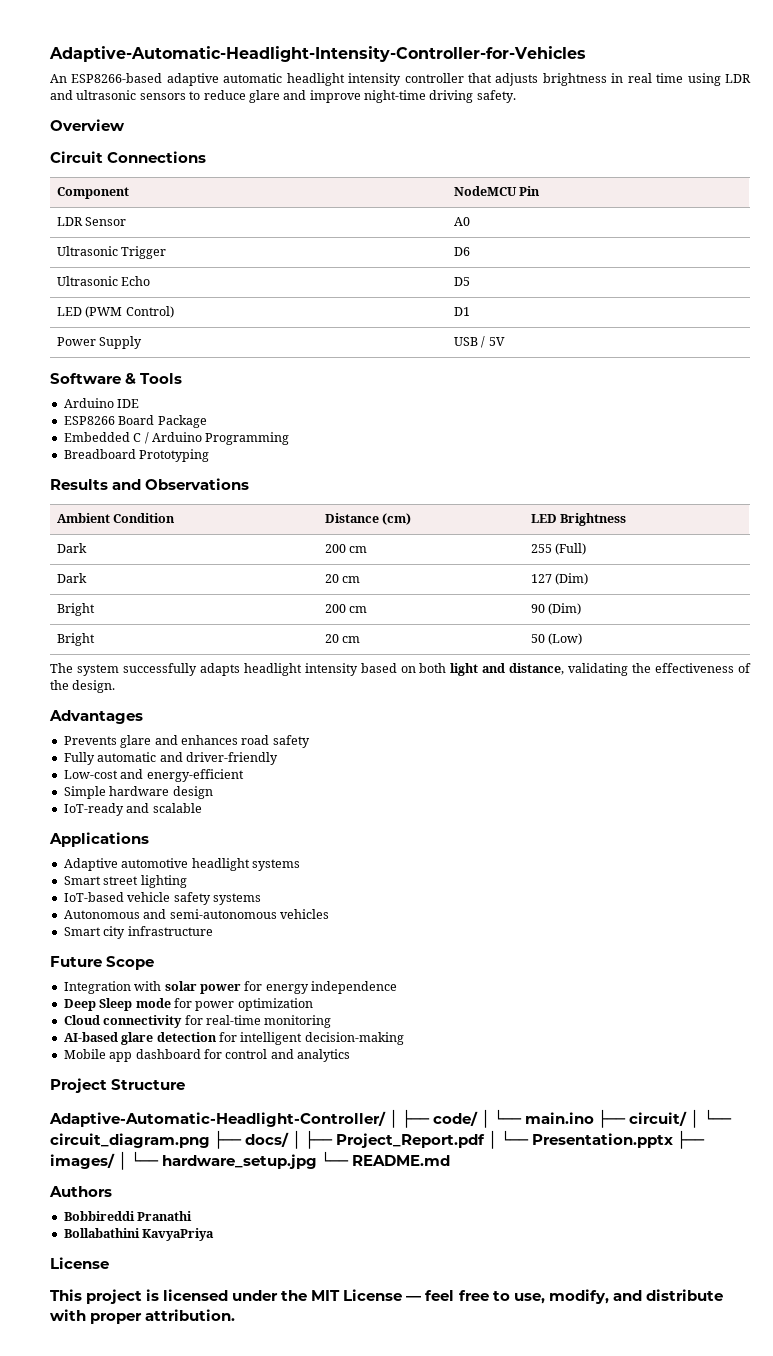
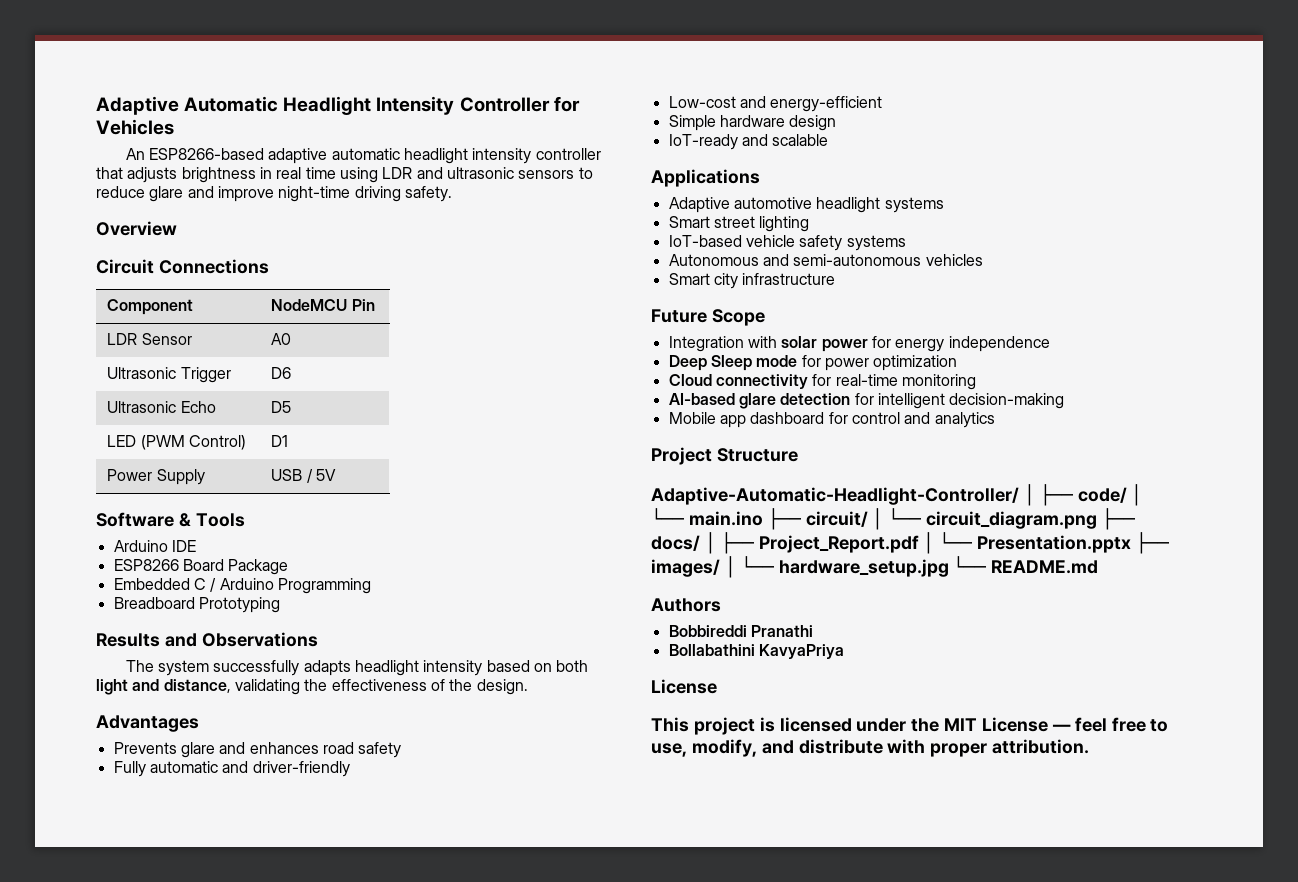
- Adaptive-Automatic-Headlight-Intensity-Controller-for-Vehicles
+ Adaptive Automatic Headlight Intensity Controller for Vehicles
- Ambient Condition | Distance (cm) | LED Brightness
- Dark | 200 cm | 255 (Full)
- Dark | 20 cm | 127 (Dim)
- Bright | 200 cm | 90 (Dim)
- Bright | 20 cm | 50 (Low)

